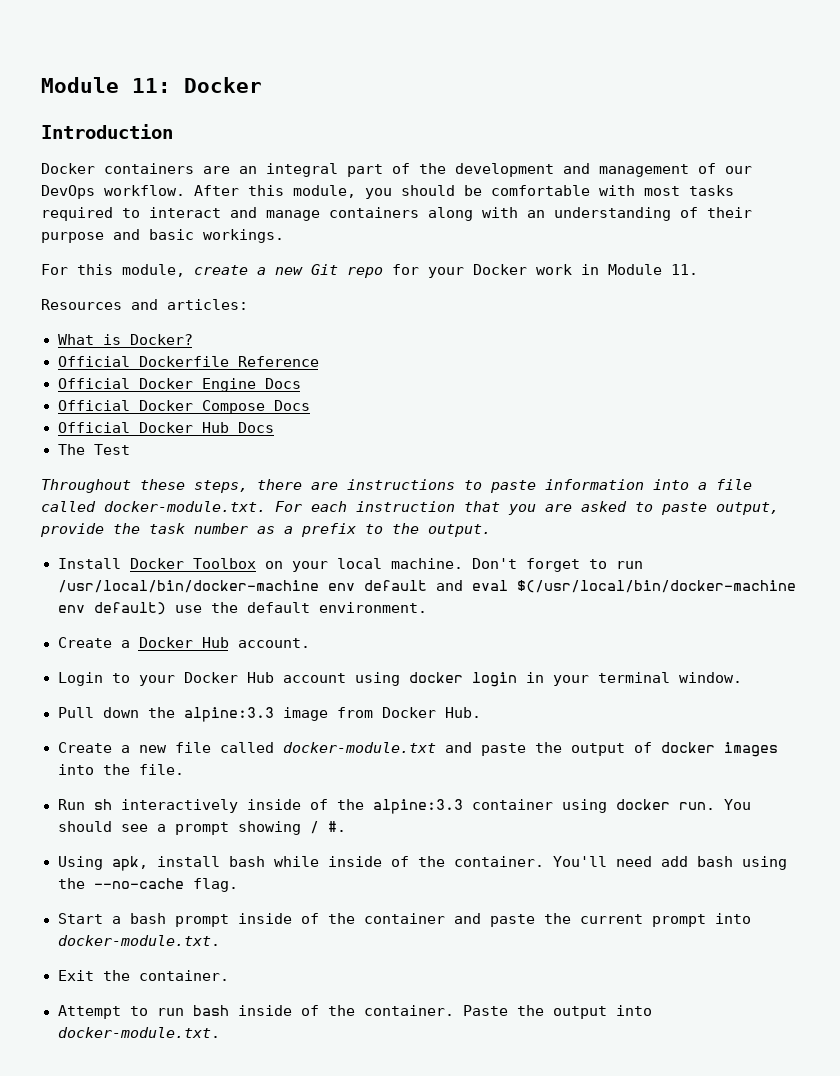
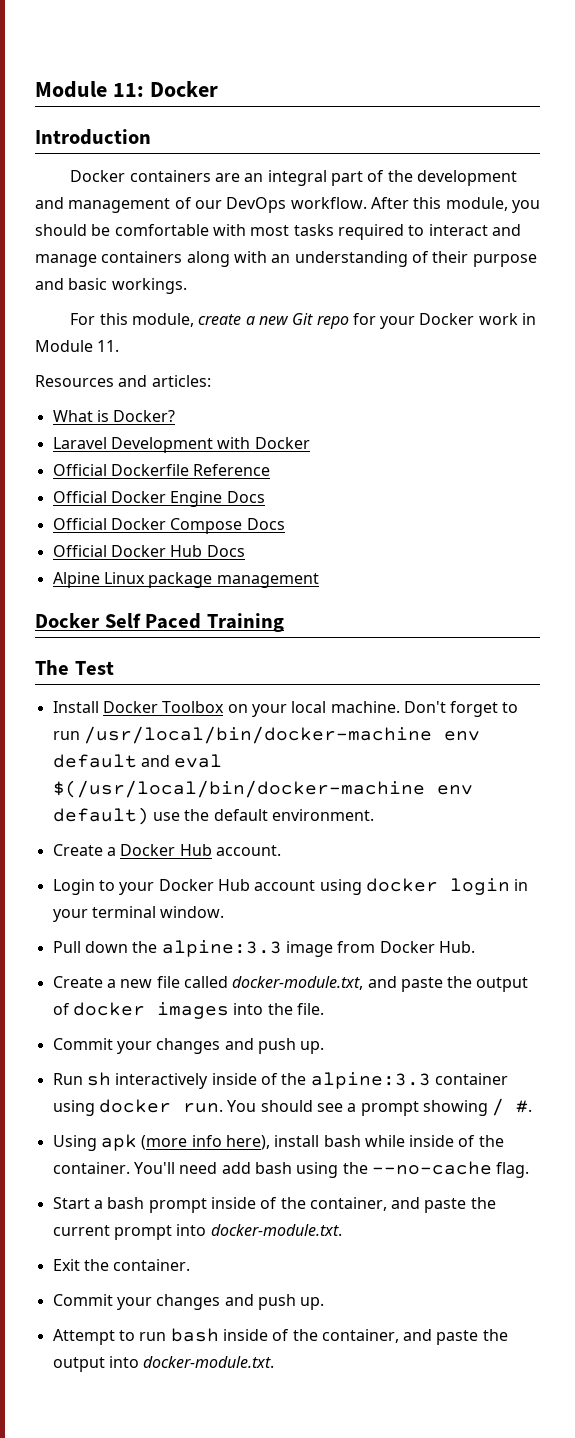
+ Laravel Development with Docker
+ Alpine Linux package management
+ Docker Self Paced Training
  The Test
- Throughout these steps, there are instructions to paste information into a file called docker-module.txt. For each instruction that you are asked to paste output, provide the task number as a prefix to the output.
- Create a new file called docker-module.txt and paste the output of docker images into the file.
+ Create a new file called docker-module.txt, and paste the output of docker images into the file.
+ Commit your changes and push up.
- Using apk, install bash while inside of the container.
+ Using apk (more info here), install bash while inside of the container.
- Start a bash prompt inside of the container and paste the current prompt into docker-module.txt.
+ Start a bash prompt inside of the container, and paste the current prompt into docker-module.txt.
  Exit the container.
+ Commit your changes and push up.
- Attempt to run bash inside of the container. Paste the output into docker-module.txt.
+ Attempt to run bash inside of the container, and paste the output into docker-module.txt.

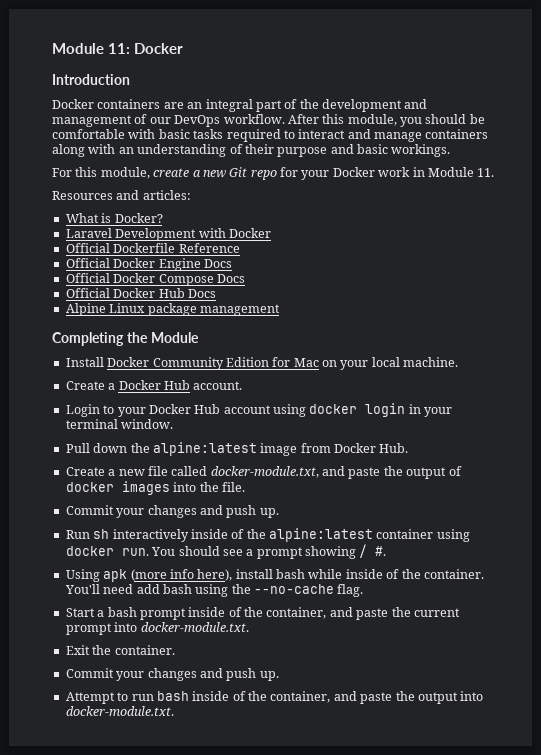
- After this module, you should be comfortable with most tasks required to interact and manage containers along with an understanding of their purpose and basic workings.
+ After this module, you should be comfortable with basic tasks required to interact and manage containers along with an understanding of their purpose and basic workings.
- Docker Self Paced Training
- The Test
- Install Docker Toolbox on your local machine. Don't forget to run /usr/local/bin/docker-machine env default and eval $(/usr/local/bin/docker-machine env default) use the default environment.
+ Completing the Module
+ Install Docker Community Edition for Mac on your local machine.
- Pull down the alpine:3.3 image from Docker Hub.
+ Pull down the alpine:latest image from Docker Hub.
- Run sh interactively inside of the alpine:3.3 container using docker run.
+ Run sh interactively inside of the alpine:latest container using docker run.

